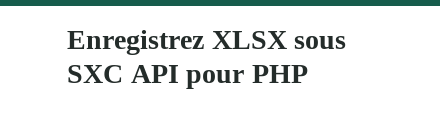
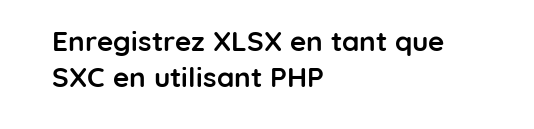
- Enregistrez XLSX sous SXC API pour PHP
+ Enregistrez XLSX en tant que SXC en utilisant PHP

